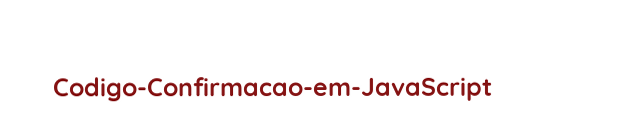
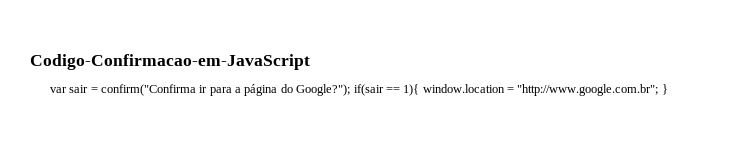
+ var sair = confirm("Confirma ir para a página do Google?"); if(sair == 1){ window.location = "http://www.google.com.br"; }

